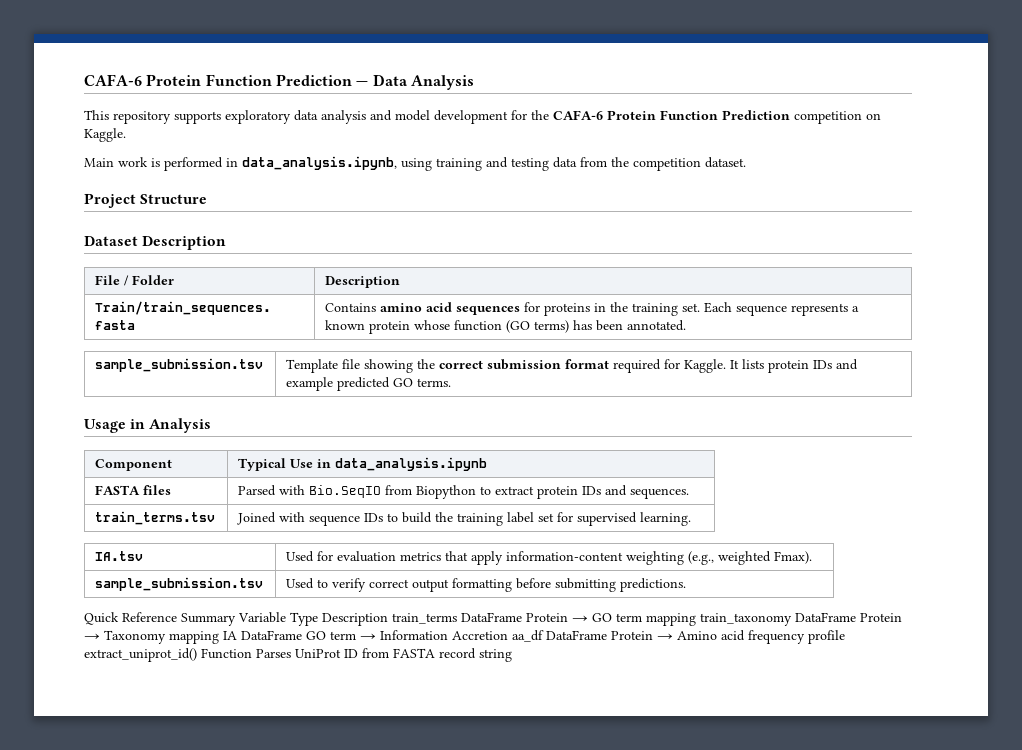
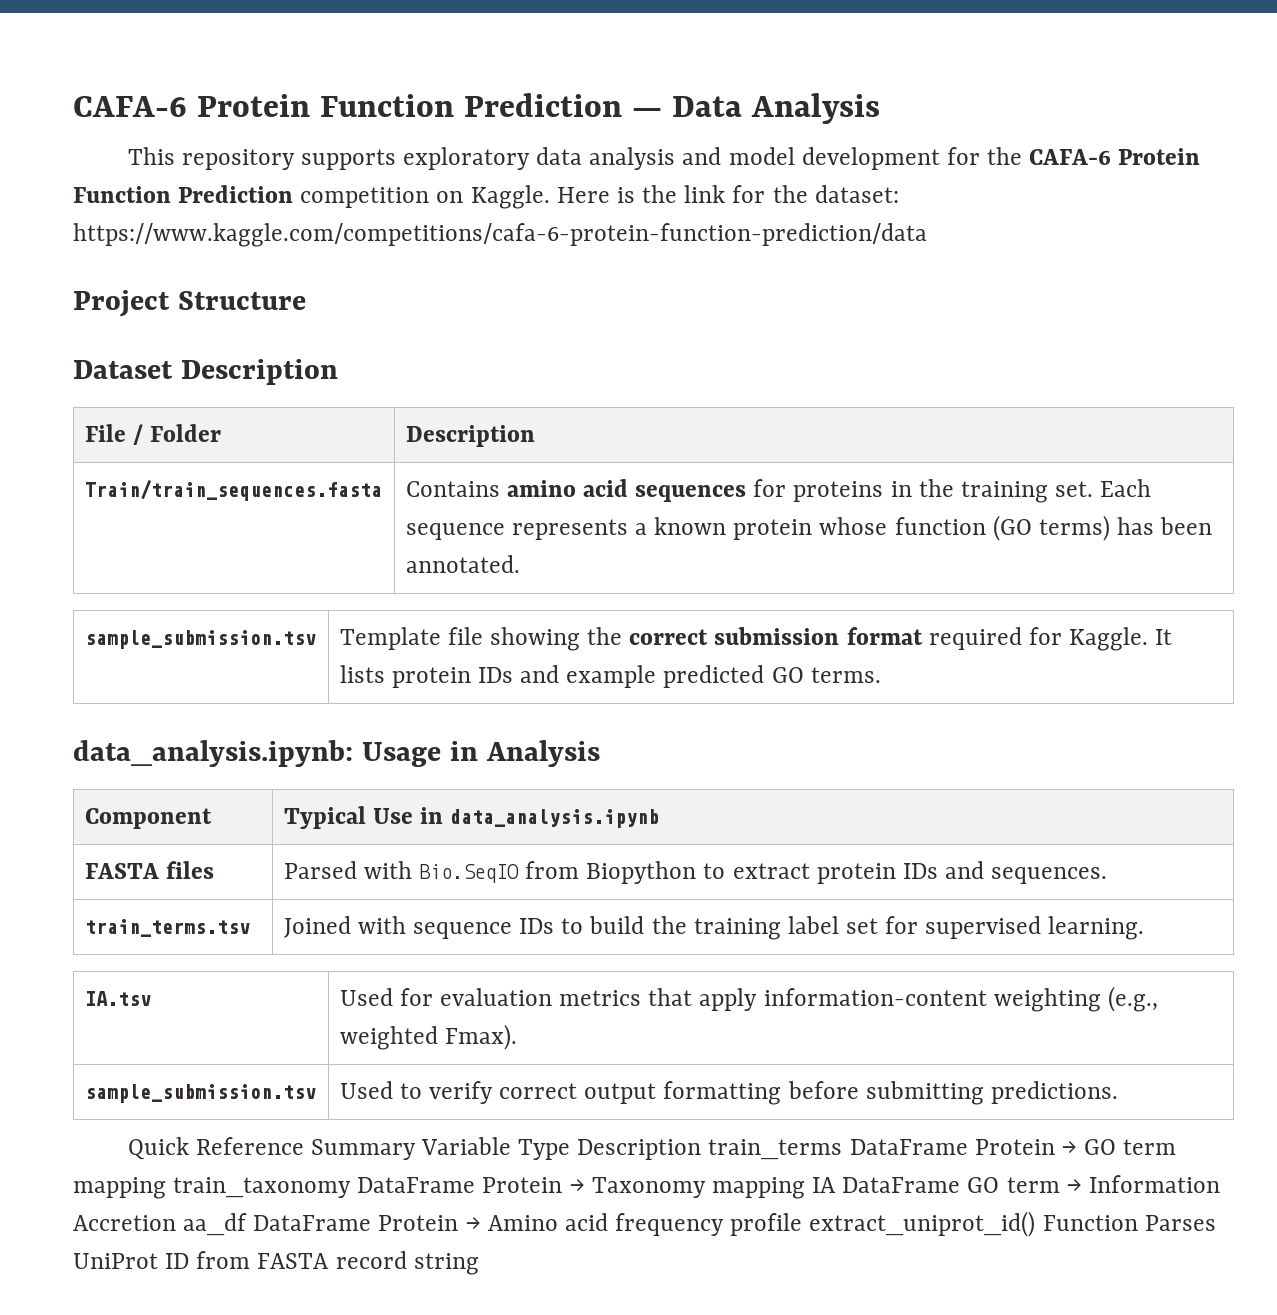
- This repository supports exploratory data analysis and model development for the CAFA-6 Protein Function Prediction competition on Kaggle.
- Main work is performed in data_analysis.ipynb, using training and testing data from the competition dataset.
+ This repository supports exploratory data analysis and model development for the CAFA-6 Protein Function Prediction competition on Kaggle. Here is the link for the dataset: https://www.kaggle.com/competitions/cafa-6-protein-function-prediction/data
- Usage in Analysis
+ data_analysis.ipynb: Usage in Analysis

